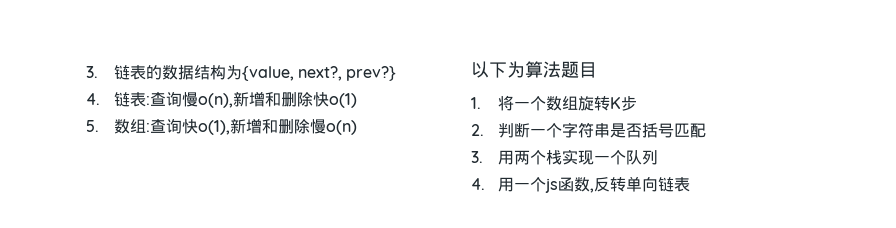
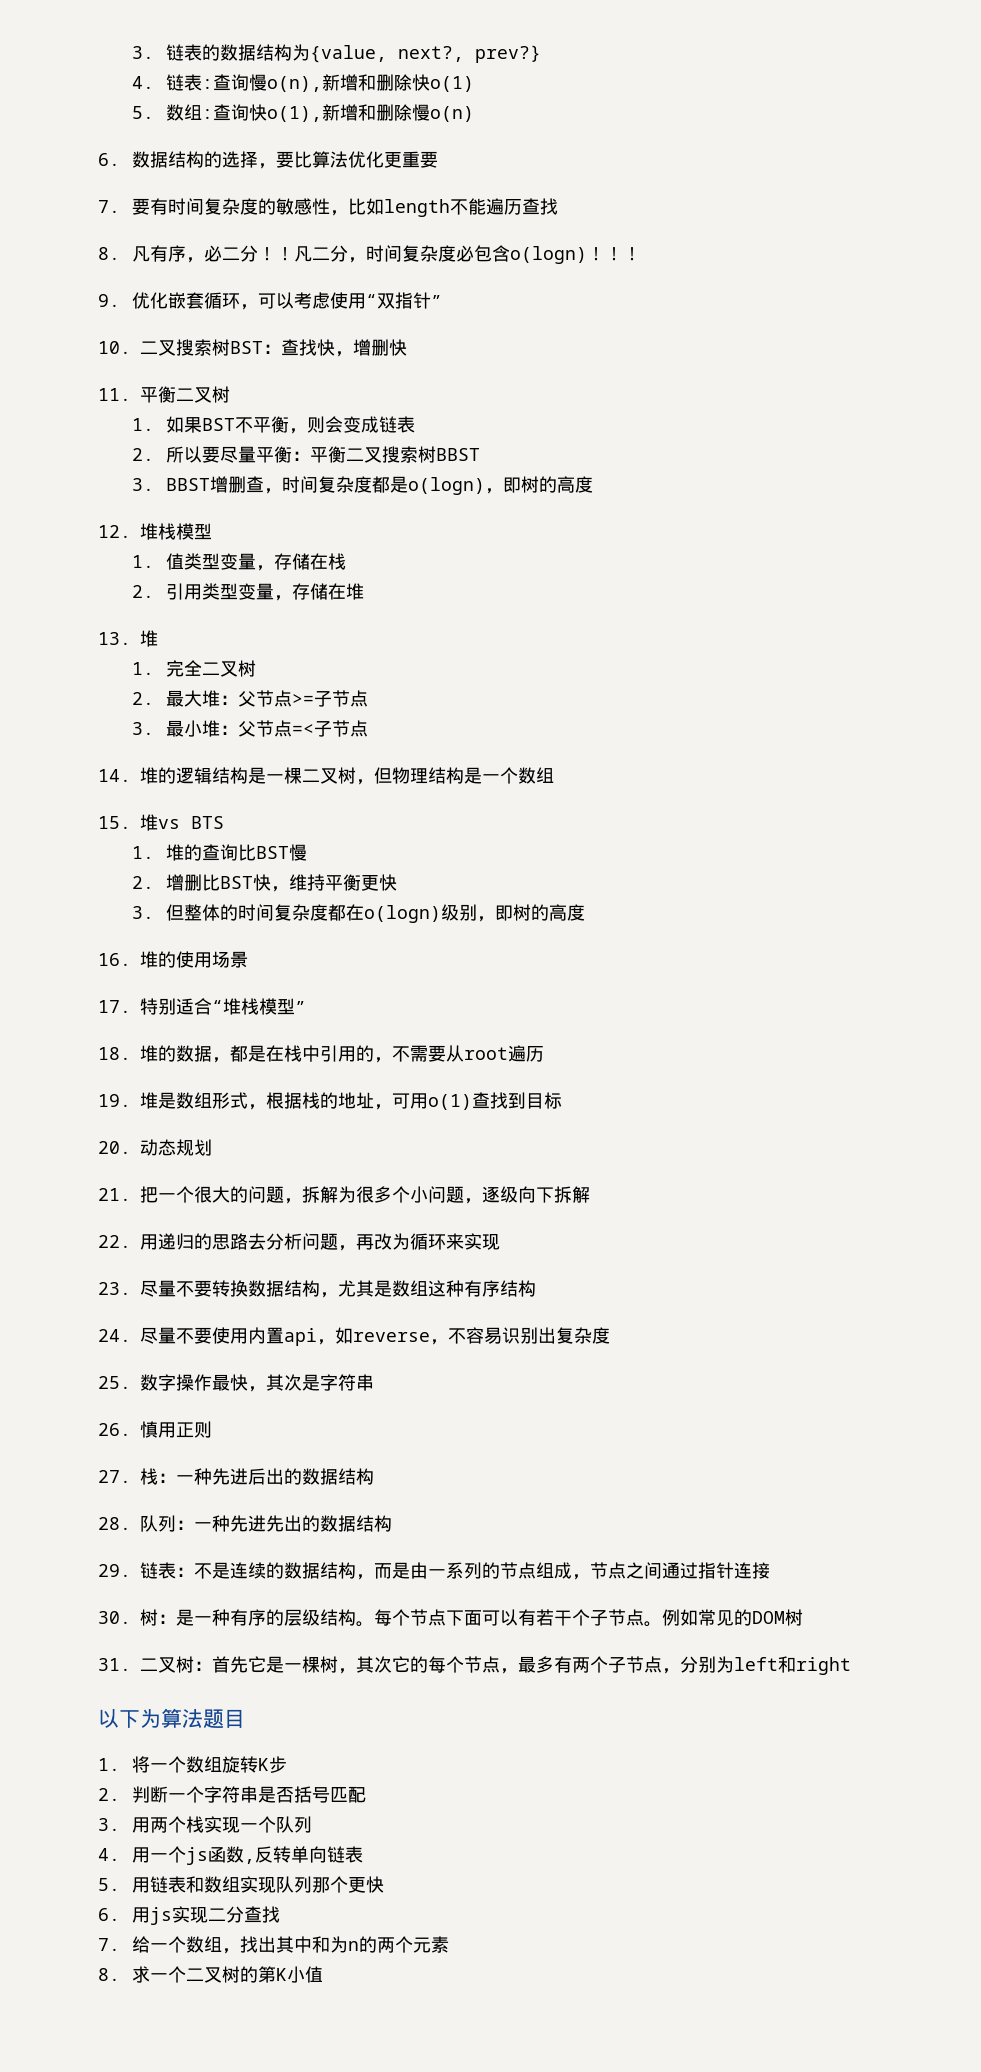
+ 6.数据结构的选择，要比算法优化更重要
+ 7.要有时间复杂度的敏感性，比如length不能遍历查找
+ 8.凡有序，必二分！！凡二分，时间复杂度必包含o(logn)！！！
+ 9.优化嵌套循环，可以考虑使用“双指针”
+ 10.二叉搜索树BST：查找快，增删快
+ 11.平衡二叉树
+ 1.如果BST不平衡，则会变成链表
+ 2.所以要尽量平衡：平衡二叉搜索树BBST
+ 3. BBST增删查，时间复杂度都是o(logn)，即树的高度
+ 12.堆栈模型
+ 1.值类型变量，存储在栈
+ 2.引用类型变量，存储在堆
+ 13.堆
+ 1.完全二叉树
+ 2.最大堆：父节点>=子节点
+ 3.最小堆：父节点=<子节点
+ 14.堆的逻辑结构是一棵二叉树，但物理结构是一个数组
+ 15.堆vs BTS
+ 1.堆的查询比BST慢
+ 2.增删比BST快，维持平衡更快
+ 3.但整体的时间复杂度都在o(logn)级别，即树的高度
+ 16.堆的使用场景
+ 17.特别适合“堆栈模型”
+ 18.堆的数据，都是在栈中引用的，不需要从root遍历
+ 19.堆是数组形式，根据栈的地址，可用o(1)查找到目标
+ 20.动态规划
+ 21.把一个很大的问题，拆解为很多个小问题，逐级向下拆解
+ 22.用递归的思路去分析问题，再改为循环来实现
+ 23.尽量不要转换数据结构，尤其是数组这种有序结构
+ 24.尽量不要使用内置api，如reverse，不容易识别出复杂度
+ 25.数字操作最快，其次是字符串
+ 26.慎用正则
+ 27.栈：一种先进后出的数据结构
+ 28.队列：一种先进先出的数据结构
+ 29.链表：不是连续的数据结构，而是由一系列的节点组成，节点之间通过指针连接
+ 30.树：是一种有序的层级结构。每个节点下面可以有若干个子节点。例如常见的DOM树
+ 31.二叉树：首先它是一棵树，其次它的每个节点，最多有两个子节点，分别为left和right
+ 5.用链表和数组实现队列那个更快
+ 6.用js实现二分查找
+ 7.给一个数组，找出其中和为n的两个元素
+ 8.求一个二叉树的第K小值

